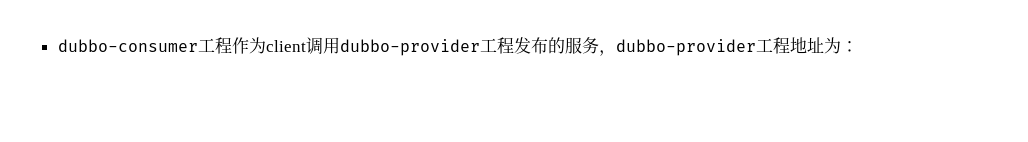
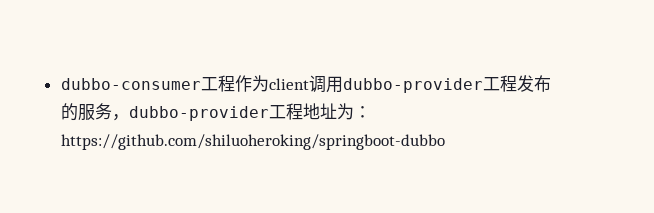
- dubbo-consumer工程作为client调用dubbo-provider工程发布的服务，dubbo-provider工程地址为：
+ dubbo-consumer工程作为client调用dubbo-provider工程发布的服务，dubbo-provider工程地址为：https://github.com/shiluoheroking/springboot-dubbo

